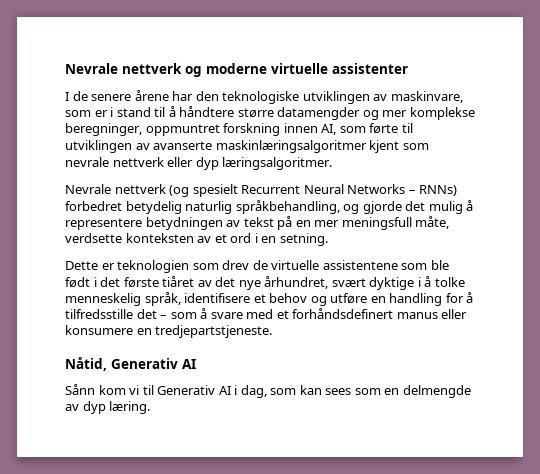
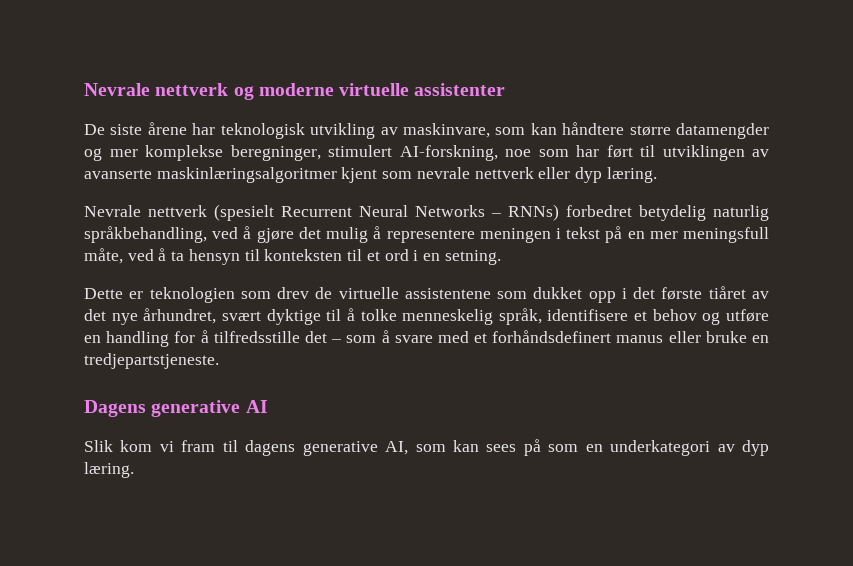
- I de senere årene har den teknologiske utviklingen av maskinvare, som er i stand til å håndtere større datamengder og mer komplekse beregninger, oppmuntret forskning innen AI, som førte til utviklingen av avanserte maskinlæringsalgoritmer kjent som nevrale nettverk eller dyp læringsalgoritmer.
- Nevrale nettverk (og spesielt Recurrent Neural Networks – RNNs) forbedret betydelig naturlig språkbehandling, og gjorde det mulig å representere betydningen av tekst på en mer meningsfull måte, verdsette konteksten av et ord i en setning.
+ De siste årene har teknologisk utvikling av maskinvare, som kan håndtere større datamengder og mer komplekse beregninger, stimulert AI-forskning, noe som har ført til utviklingen av avanserte maskinlæringsalgoritmer kjent som nevrale nettverk eller dyp læring.
+ Nevrale nettverk (spesielt Recurrent Neural Networks – RNNs) forbedret betydelig naturlig språkbehandling, ved å gjøre det mulig å representere meningen i tekst på en mer meningsfull måte, ved å ta hensyn til konteksten til et ord i en setning.
- Dette er teknologien som drev de virtuelle assistentene som ble født i det første tiåret av det nye århundret, svært dyktige i å tolke menneskelig språk, identifisere et behov og utføre en handling for å tilfredsstille det – som å svare med et forhåndsdefinert manus eller konsumere en tredjepartstjeneste.
+ Dette er teknologien som drev de virtuelle assistentene som dukket opp i det første tiåret av det nye århundret, svært dyktige til å tolke menneskelig språk, identifisere et behov og utføre en handling for å tilfredsstille det – som å svare med et forhåndsdefinert manus eller bruke en tredjepartstjeneste.
- Nåtid, Generativ AI
+ Dagens generative AI
- Sånn kom vi til Generativ AI i dag, som kan sees som en delmengde av dyp læring.
+ Slik kom vi fram til dagens generative AI, som kan sees på som en underkategori av dyp læring.

